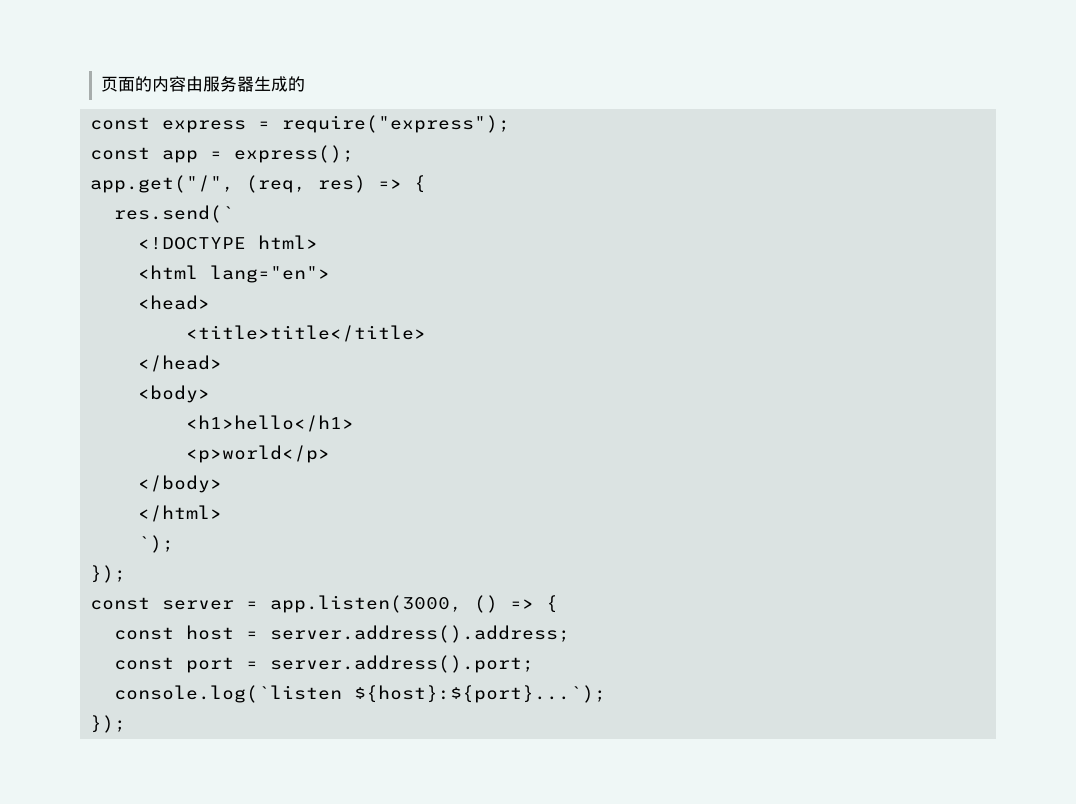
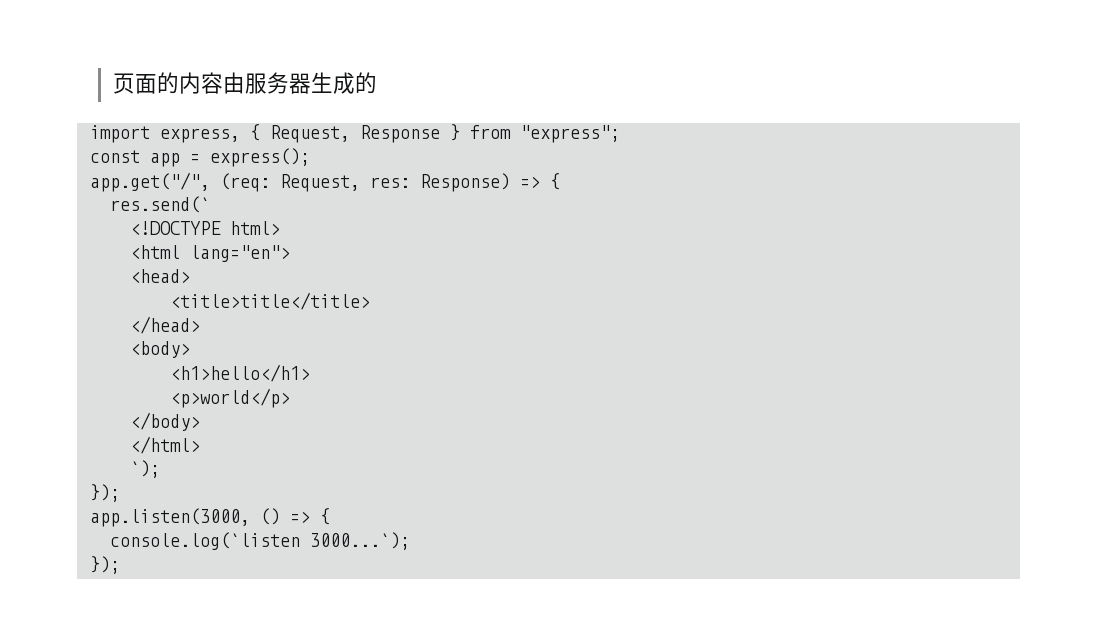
- const express = require("express");
+ import express, { Request, Response } from "express";
- app.get("/", (req, res) => {
+ app.get("/", (req: Request, res: Response) => {
- const server = app.listen(3000, () => {
+ app.listen(3000, () => {
- const host = server.address().address;
- const port = server.address().port;
- console.log(`listen ${host}:${port}...`);
+ console.log(`listen 3000...`);

